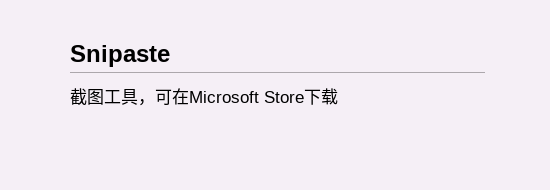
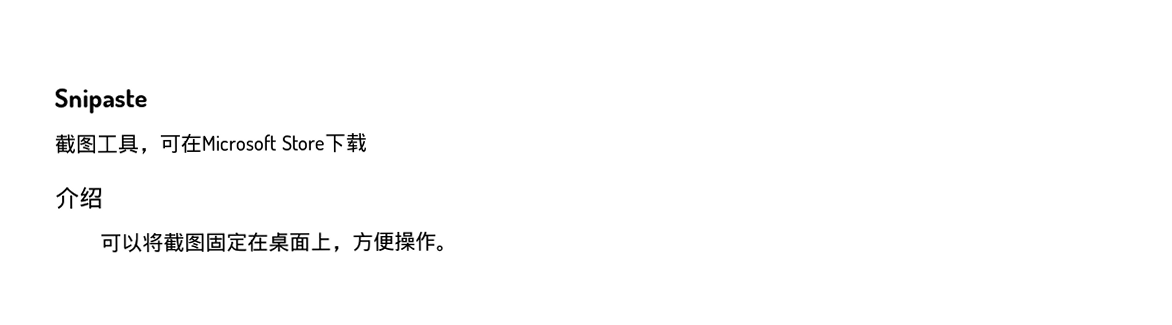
+ 介绍
+ 可以将截图固定在桌面上，方便操作。

